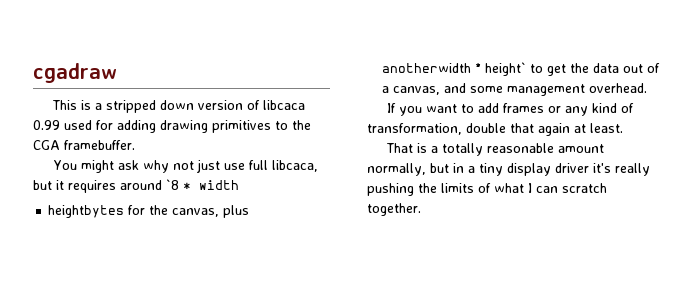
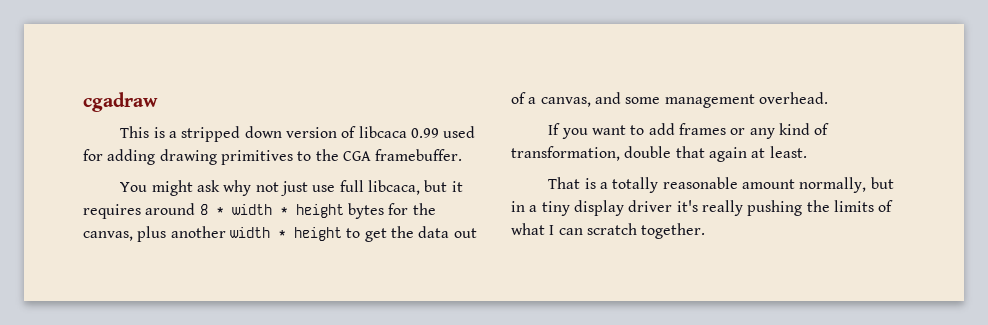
- You might ask why not just use full libcaca, but it requires around `8 * width
- heightbytes for the canvas, plus anotherwidth * height` to get the data out of a canvas, and some management overhead.
+ You might ask why not just use full libcaca, but it requires around 8 * width * height bytes for the canvas, plus another width * height to get the data out of a canvas, and some management overhead.

